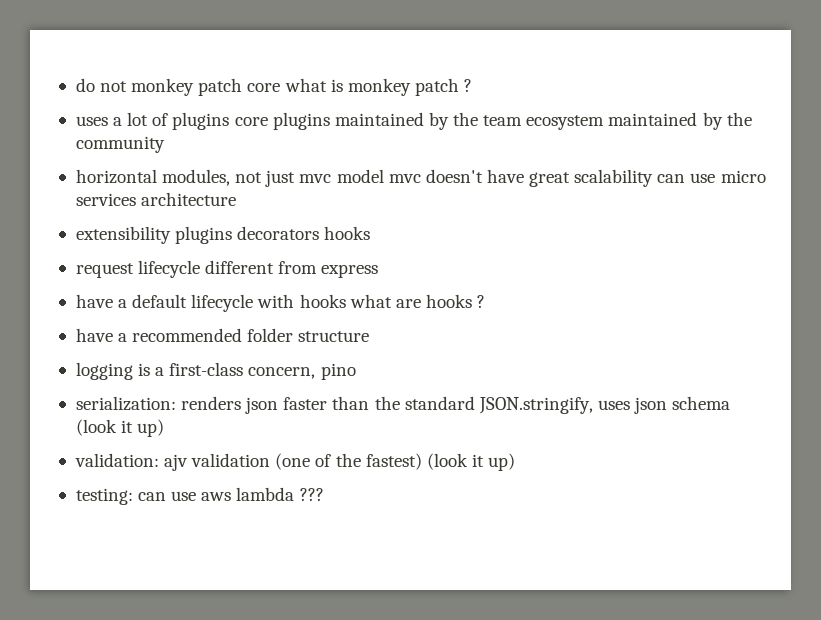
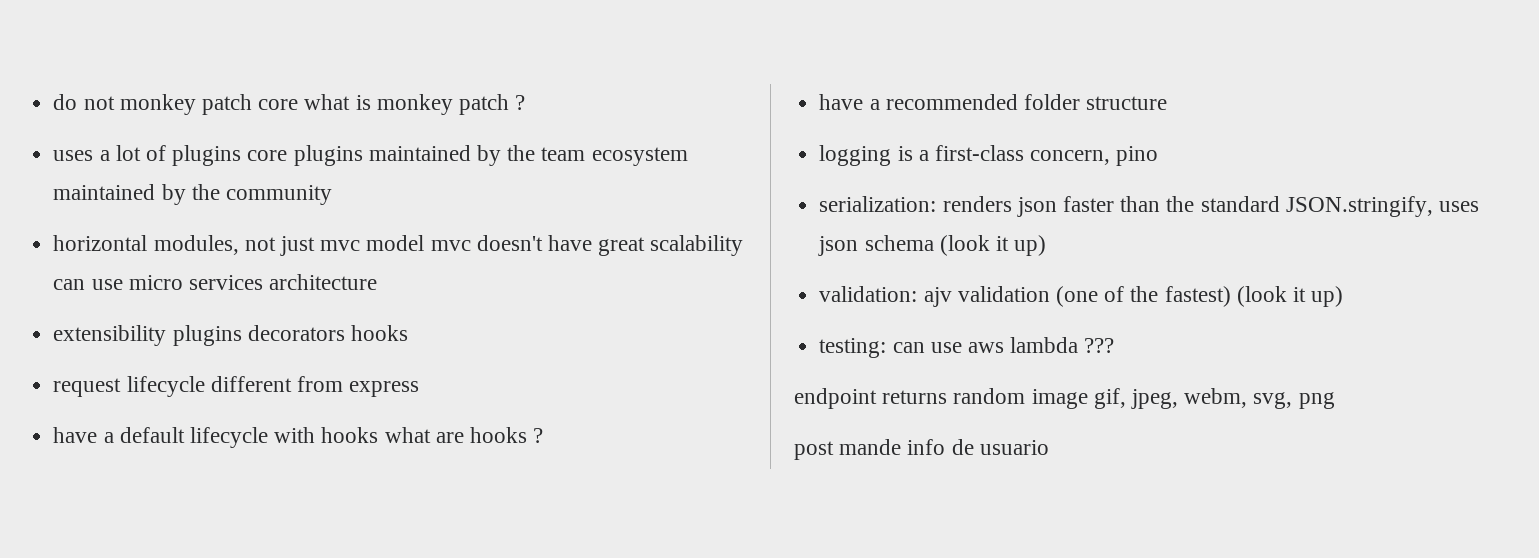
+ endpoint returns random image gif, jpeg, webm, svg, png
+ post mande info de usuario

